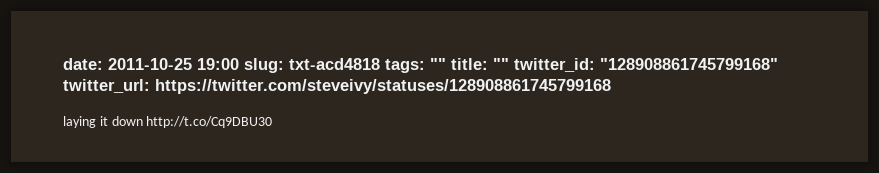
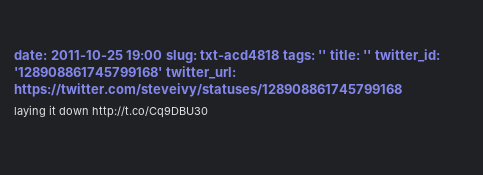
- date: 2011-10-25 19:00 slug: txt-acd4818 tags: "" title: "" twitter_id: "128908861745799168" twitter_url: https://twitter.com/steveivy/statuses/128908861745799168
+ date: 2011-10-25 19:00 slug: txt-acd4818 tags: '' title: '' twitter_id: '128908861745799168' twitter_url: https://twitter.com/steveivy/statuses/128908861745799168

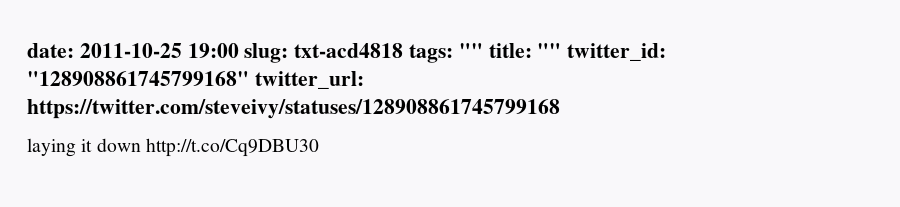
- date: 2011-10-25 19:00 slug: txt-acd4818 tags: '' title: '' twitter_id: '128908861745799168' twitter_url: https://twitter.com/steveivy/statuses/128908861745799168
+ date: 2011-10-25 19:00 slug: txt-acd4818 tags: "" title: "" twitter_id: "128908861745799168" twitter_url: https://twitter.com/steveivy/statuses/128908861745799168

